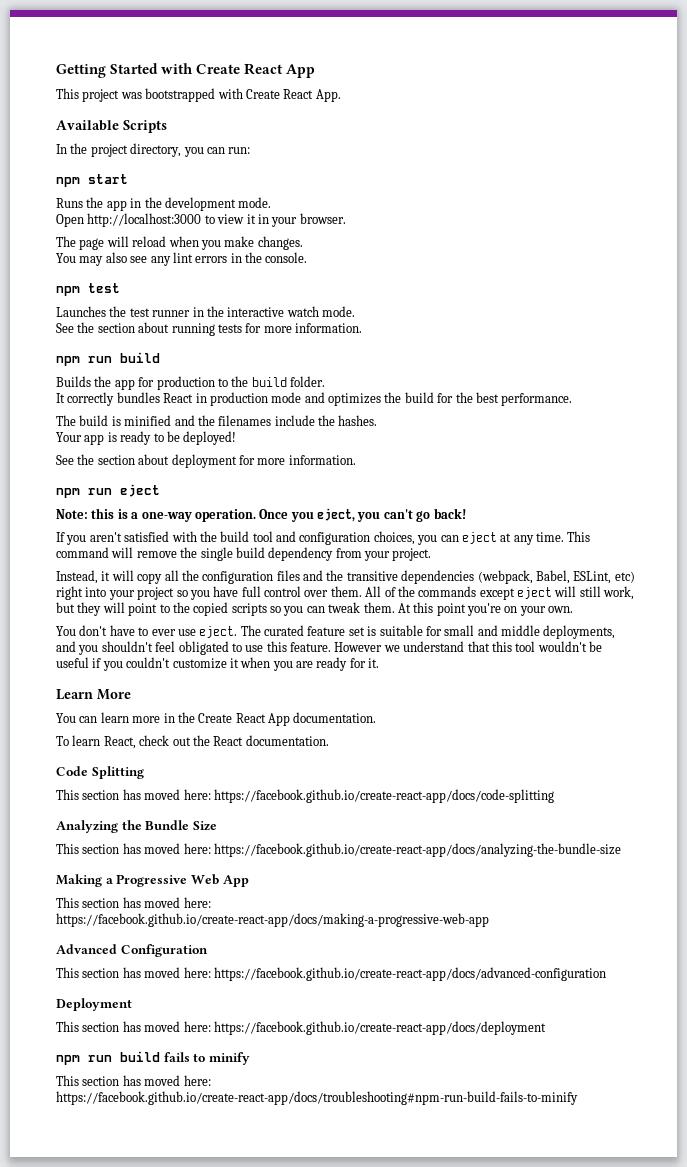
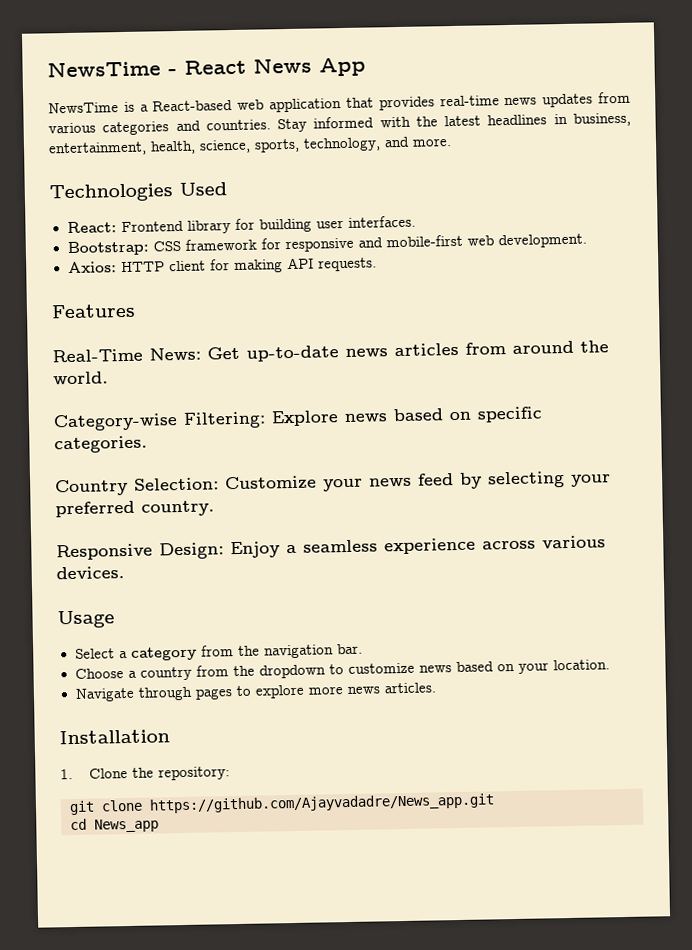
- Getting Started with Create React App
- This project was bootstrapped with Create React App.
- Available Scripts
- In the project directory, you can run:
- npm start
- Runs the app in the development mode.
- Open http://localhost:3000 to view it in your browser.
- The page will reload when you make changes.
- You may also see any lint errors in the console.
- npm test
- Launches the test runner in the interactive watch mode.
- See the section about running tests for more information.
- npm run build
- Builds the app for production to the build folder.
- It correctly bundles React in production mode and optimizes the build for the best performance.
- The build is minified and the filenames include the hashes.
- Your app is ready to be deployed!
- See the section about deployment for more information.
- npm run eject
- Note: this is a one-way operation. Once you eject, you can't go back!
- If you aren't satisfied with the build tool and configuration choices, you can eject at any time. This command will remove the single build dependency from your project.
- Instead, it will copy all the configuration files and the transitive dependencies (webpack, Babel, ESLint, etc) right into your project so you have full control over them. All of the commands except eject will still work, but they will point to the copied scripts so you can tweak them. At this point you're on your own.
- You don't have to ever use eject. The curated feature set is suitable for small and middle deployments, and you shouldn't feel obligated to use this feature. However we understand that this tool wouldn't be useful if you couldn't customize it when you are ready for it.
- Learn More
- You can learn more in the Create React App documentation.
- To learn React, check out the React documentation.
- Code Splitting
- This section has moved here: https://facebook.github.io/create-react-app/docs/code-splitting
- Analyzing the Bundle Size
- This section has moved here: https://facebook.github.io/create-react-app/docs/analyzing-the-bundle-size
- Making a Progressive Web App
- This section has moved here: https://facebook.github.io/create-react-app/docs/making-a-progressive-web-app
- Advanced Configuration
- This section has moved here: https://facebook.github.io/create-react-app/docs/advanced-configuration
- Deployment
- This section has moved here: https://facebook.github.io/create-react-app/docs/deployment
- npm run build fails to minify
- This section has moved here: https://facebook.github.io/create-react-app/docs/troubleshooting#npm-run-build-fails-to-minify
+ NewsTime - React News App
+ NewsTime is a React-based web application that provides real-time news updates from various categories and countries. Stay informed with the latest headlines in business, entertainment, health, science, sports, technology, and more.
+ Technologies Used
+ React: Frontend library for building user interfaces.
+ Bootstrap: CSS framework for responsive and mobile-first web development.
+ Axios: HTTP client for making API requests.
+ Features
+ Real-Time News: Get up-to-date news articles from around the world.
+ Category-wise Filtering: Explore news based on specific categories.
+ Country Selection: Customize your news feed by selecting your preferred country.
+ Responsive Design: Enjoy a seamless experience across various devices.
+ Usage
+ Select a category from the navigation bar.
+ Choose a country from the dropdown to customize news based on your location.
+ Navigate through pages to explore more news articles.
+ Installation
+ 1. Clone the repository:
+ git clone https://github.com/Ajayvadadre/News_app.git
+ cd News_app

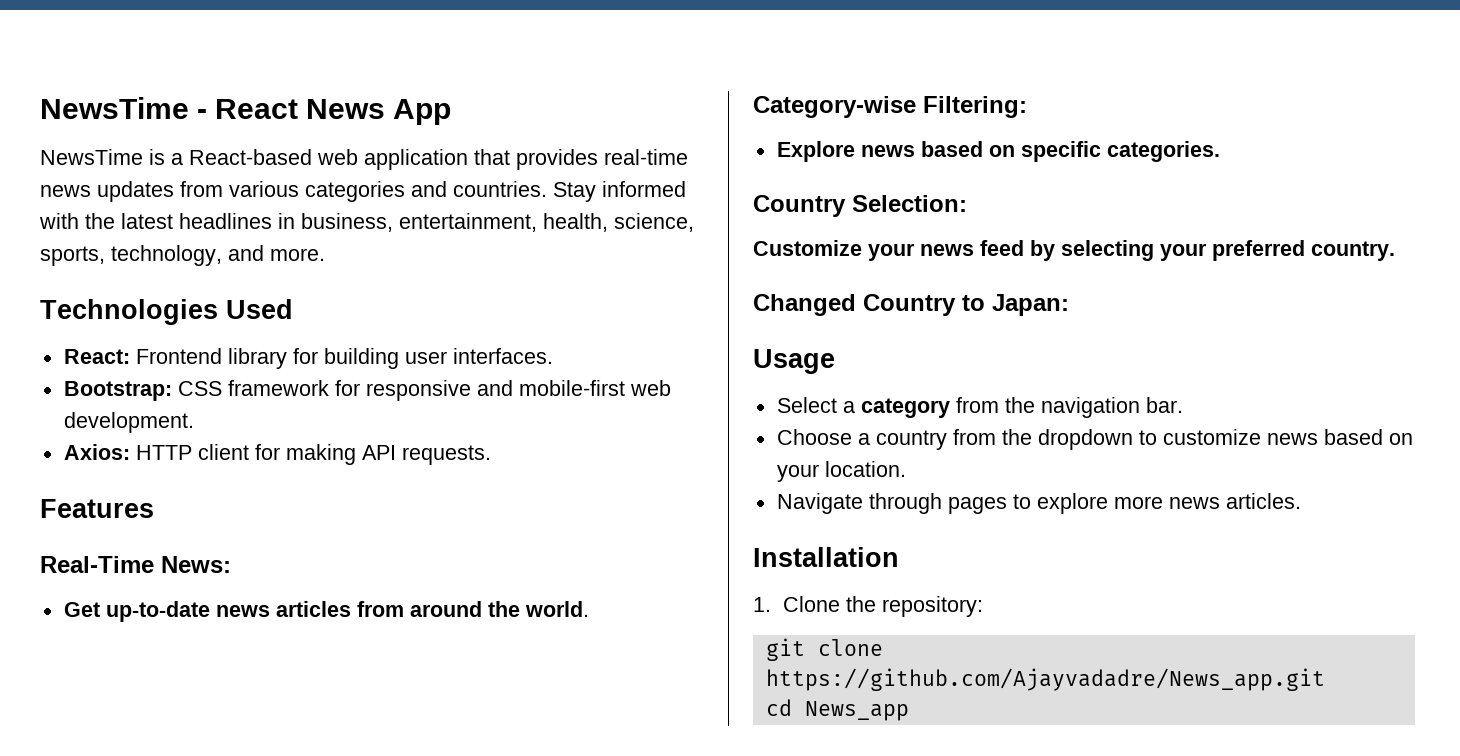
- Real-Time News: Get up-to-date news articles from around the world.
+ Real-Time News:
+ Get up-to-date news articles from around the world.
- Category-wise Filtering: Explore news based on specific categories.
+ Category-wise Filtering:
+ Explore news based on specific categories.
- Country Selection: Customize your news feed by selecting your preferred country.
+ Country Selection:
+ Customize your news feed by selecting your preferred country.
- Responsive Design: Enjoy a seamless experience across various devices.
+ Changed Country to Japan:

